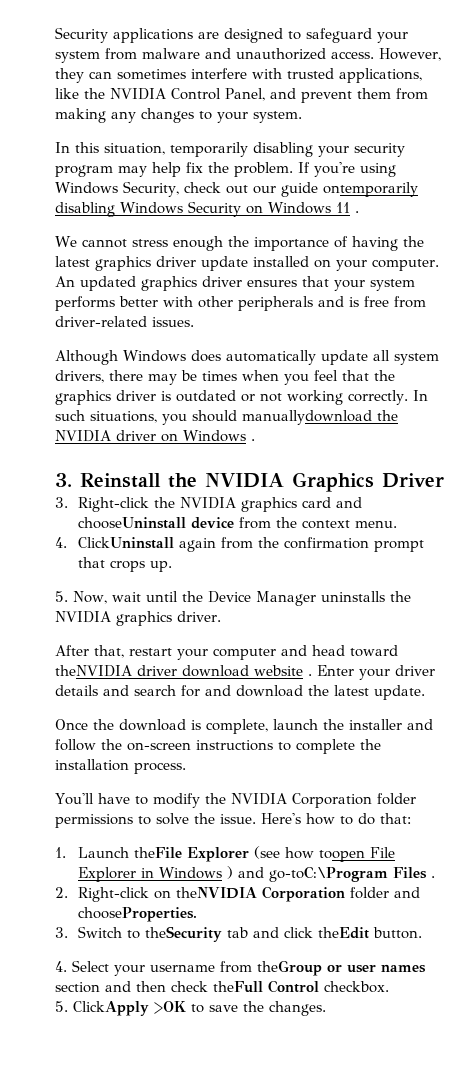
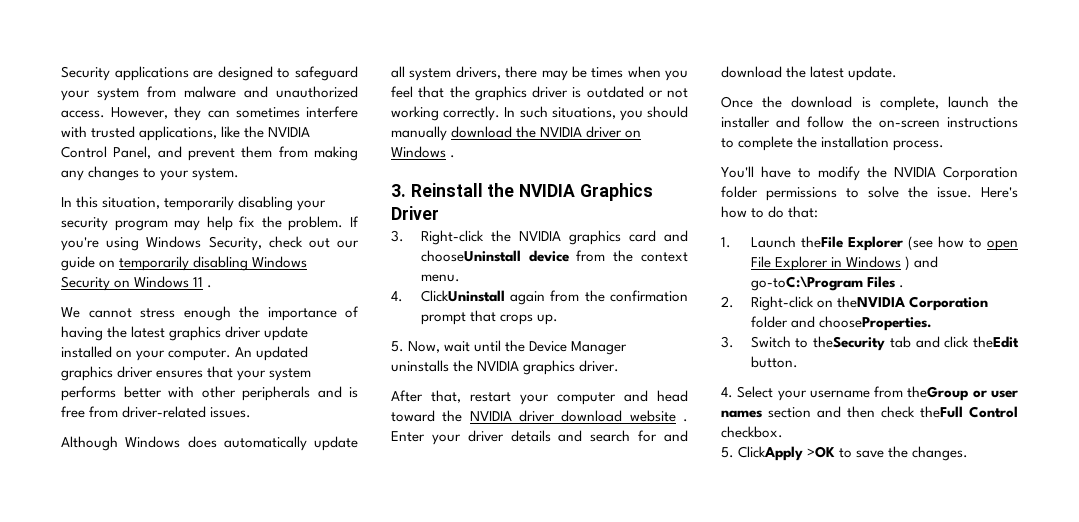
- If you're using Windows Security, check out our guide ontemporarily disabling Windows Security on Windows 11 .
+ If you're using Windows Security, check out our guide on temporarily disabling Windows Security on Windows 11 .
- In such situations, you should manuallydownload the NVIDIA driver on Windows .
+ In such situations, you should manually download the NVIDIA driver on Windows .
- After that, restart your computer and head toward theNVIDIA driver download website .
+ After that, restart your computer and head toward the NVIDIA driver download website .
- 1. Launch theFile Explorer (see how toopen File Explorer in Windows ) and go-toC:\Program Files .
+ 1. Launch theFile Explorer (see how to open File Explorer in Windows ) and go-toC:\Program Files .

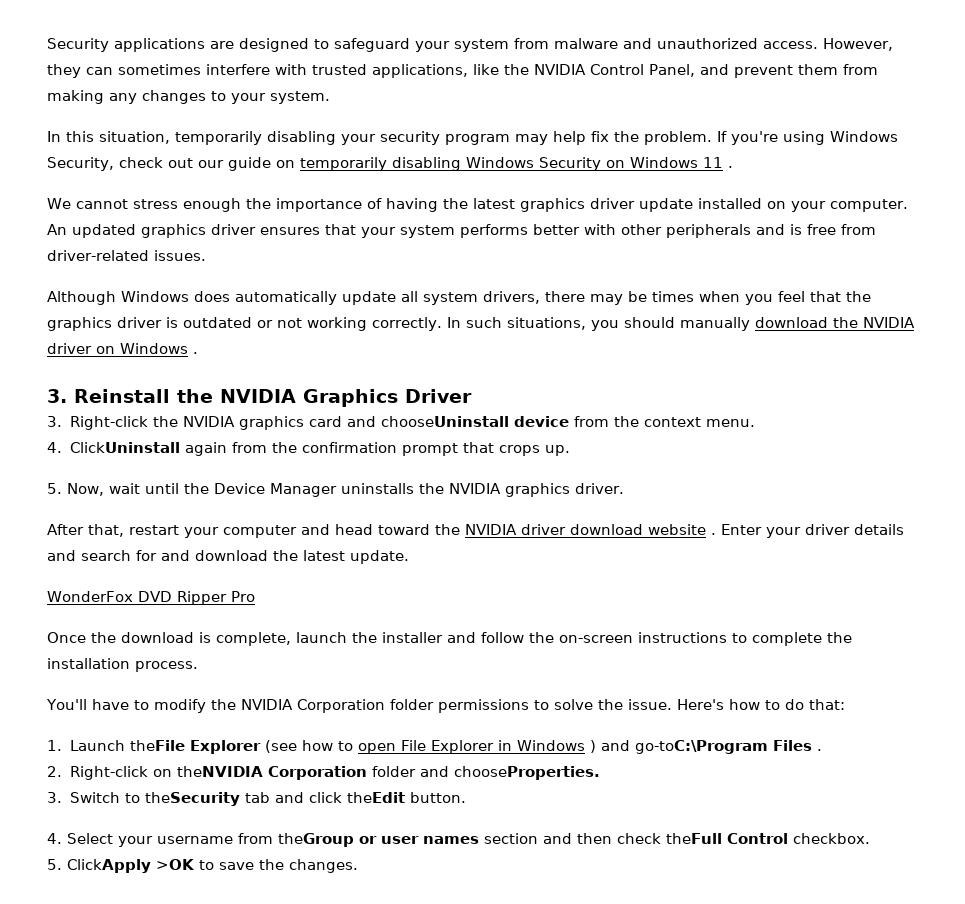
+ WonderFox DVD Ripper Pro

